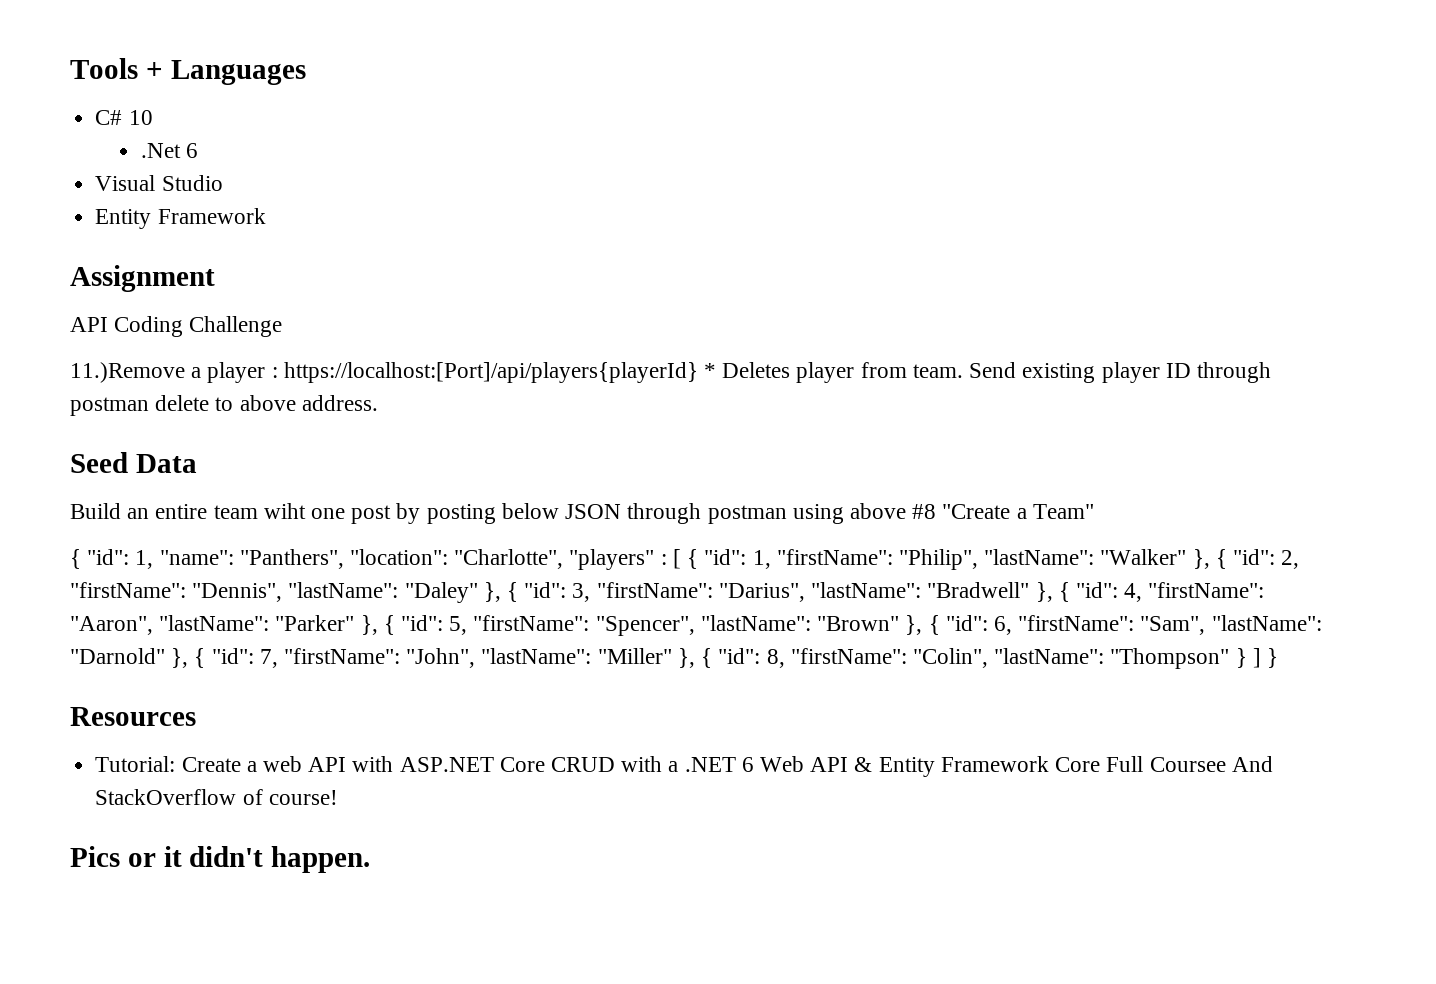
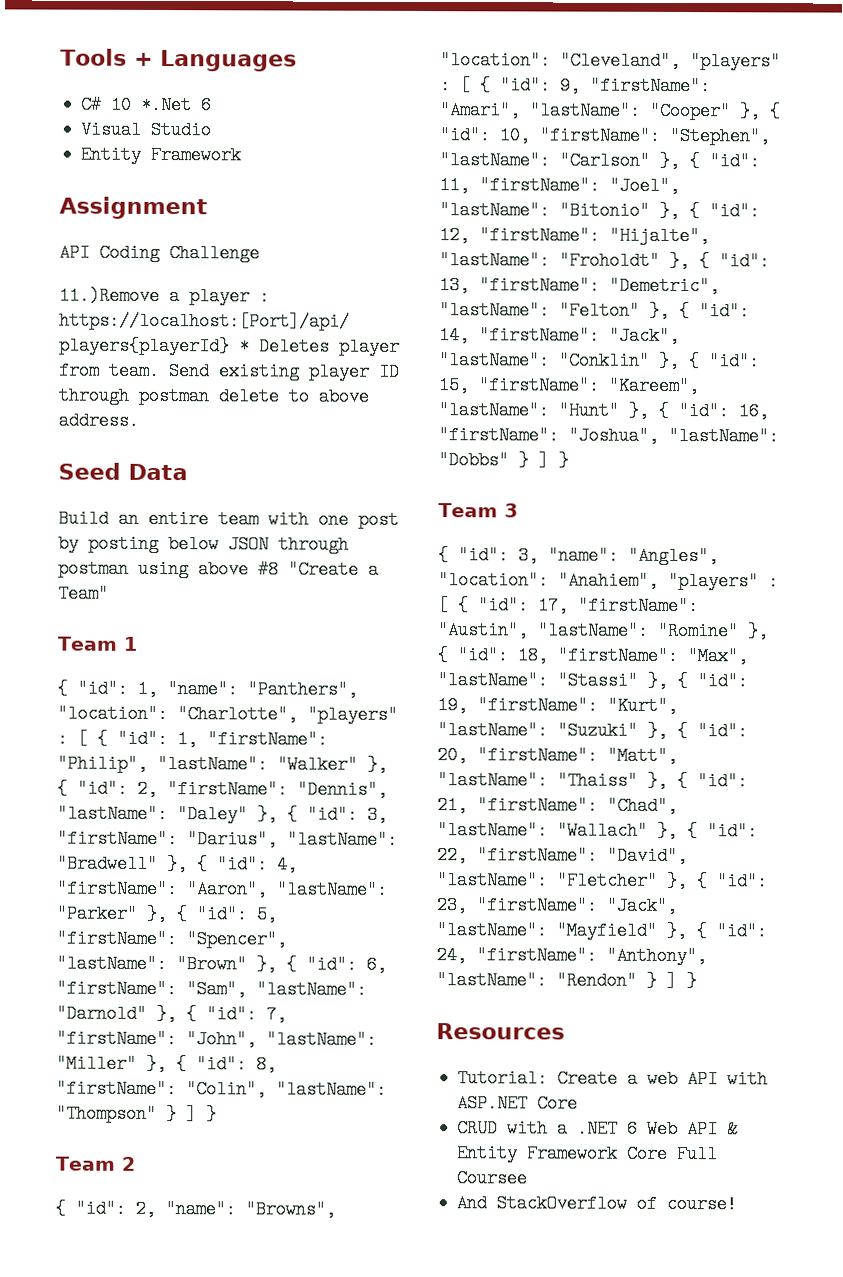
- C# 10
- .Net 6
+ C# 10 *.Net 6
- Build an entire team wiht one post by posting below JSON through postman using above #8 "Create a Team"
+ Build an entire team with one post by posting below JSON through postman using above #8 "Create a Team"
+ Team 1
+ Team 2
+ { "id": 2, "name": "Browns", "location": "Cleveland", "players" : [ { "id": 9, "firstName": "Amari", "lastName": "Cooper" }, { "id": 10, "firstName": "Stephen", "lastName": "Carlson" }, { "id": 11, "firstName": "Joel", "lastName": "Bitonio" }, { "id": 12, "firstName": "Hijalte", "lastName": "Froholdt" }, { "id": 13, "firstName": "Demetric", "lastName": "Felton" }, { "id": 14, "firstName": "Jack", "lastName": "Conklin" }, { "id": 15, "firstName": "Kareem", "lastName": "Hunt" }, { "id": 16, "firstName": "Joshua", "lastName": "Dobbs" } ] }
+ Team 3
+ { "id": 3, "name": "Angles", "location": "Anahiem", "players" : [ { "id": 17, "firstName": "Austin", "lastName": "Romine" }, { "id": 18, "firstName": "Max", "lastName": "Stassi" }, { "id": 19, "firstName": "Kurt", "lastName": "Suzuki" }, { "id": 20, "firstName": "Matt", "lastName": "Thaiss" }, { "id": 21, "firstName": "Chad", "lastName": "Wallach" }, { "id": 22, "firstName": "David", "lastName": "Fletcher" }, { "id": 23, "firstName": "Jack", "lastName": "Mayfield" }, { "id": 24, "firstName": "Anthony", "lastName": "Rendon" } ] }
- Tutorial: Create a web API with ASP.NET Core CRUD with a .NET 6 Web API & Entity Framework Core Full Coursee And StackOverflow of course!
+ Tutorial: Create a web API with ASP.NET Core
+ CRUD with a .NET 6 Web API & Entity Framework Core Full Coursee
+ And StackOverflow of course!
- Pics or it didn't happen.

